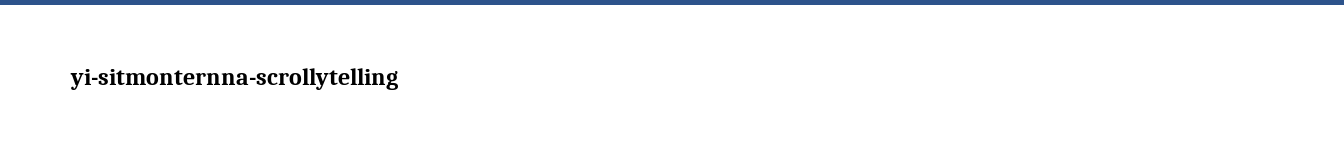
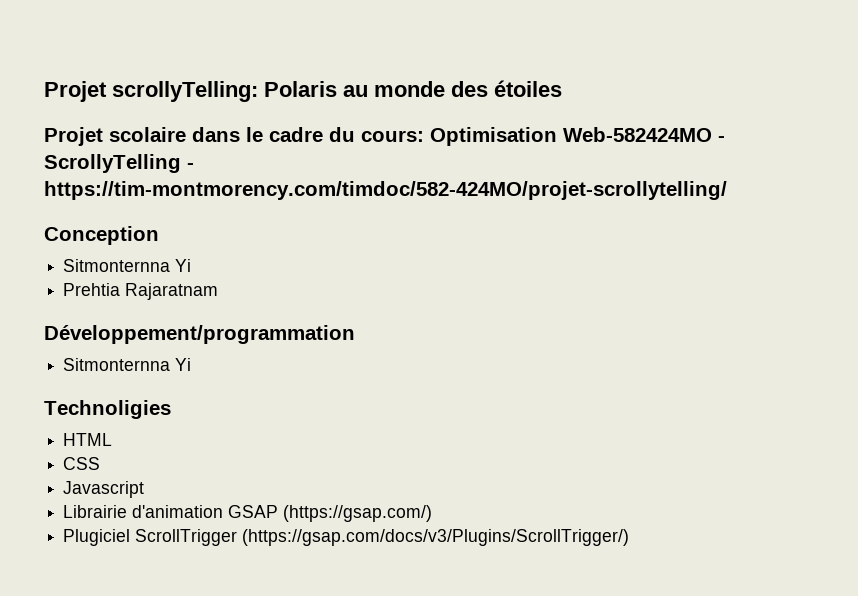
- yi-sitmonternna-scrollytelling
+ Projet scrollyTelling: Polaris au monde des étoiles
+ Projet scolaire dans le cadre du cours: Optimisation Web-582424MO - ScrollyTelling - https://tim-montmorency.com/timdoc/582-424MO/projet-scrollytelling/
+ Conception
+ Sitmonternna Yi
+ Prehtia Rajaratnam
+ Développement/programmation
+ Sitmonternna Yi
+ Technoligies
+ HTML
+ CSS
+ Javascript
+ Librairie d'animation GSAP (https://gsap.com/)
+ Plugiciel ScrollTrigger (https://gsap.com/docs/v3/Plugins/ScrollTrigger/)

